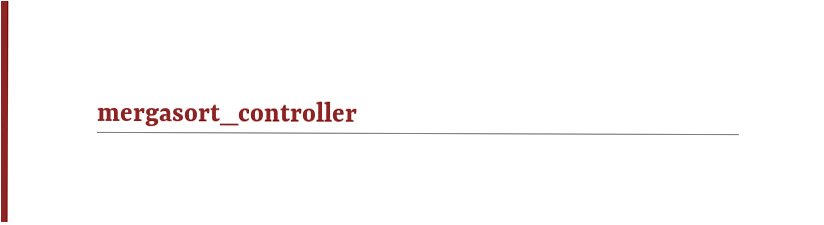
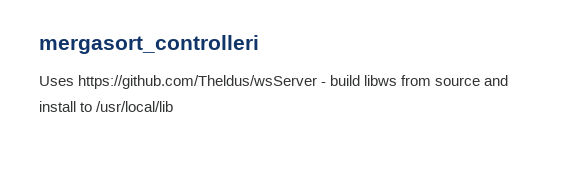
- mergasort_controller
+ mergasort_controlleri
+ Uses https://github.com/Theldus/wsServer - build libws from source and install to /usr/local/lib

